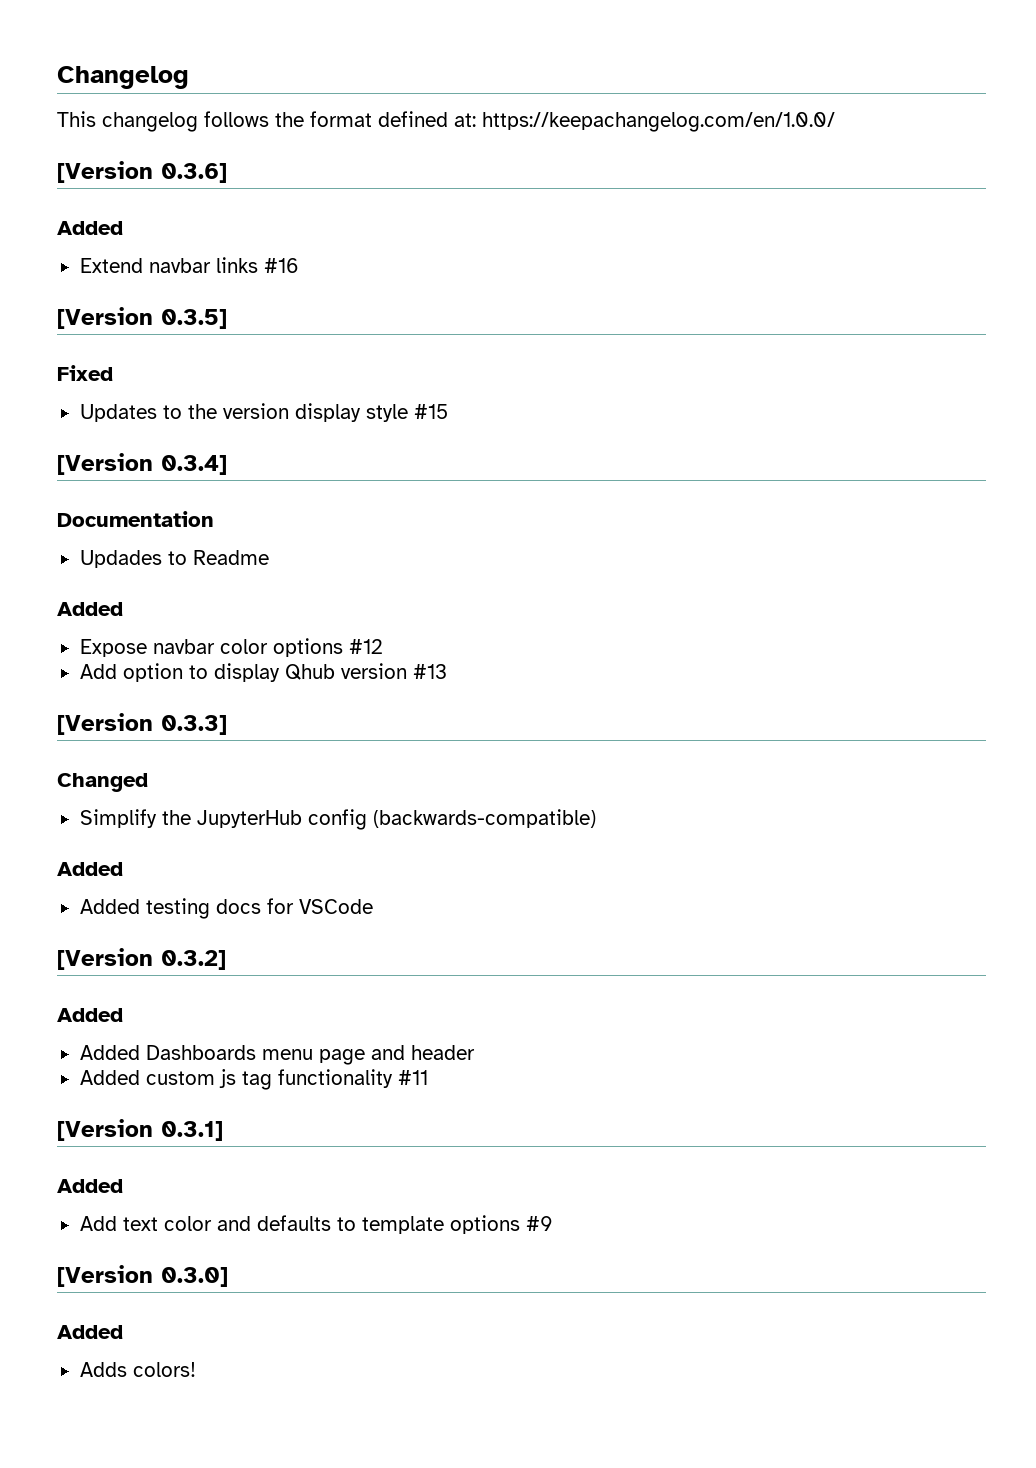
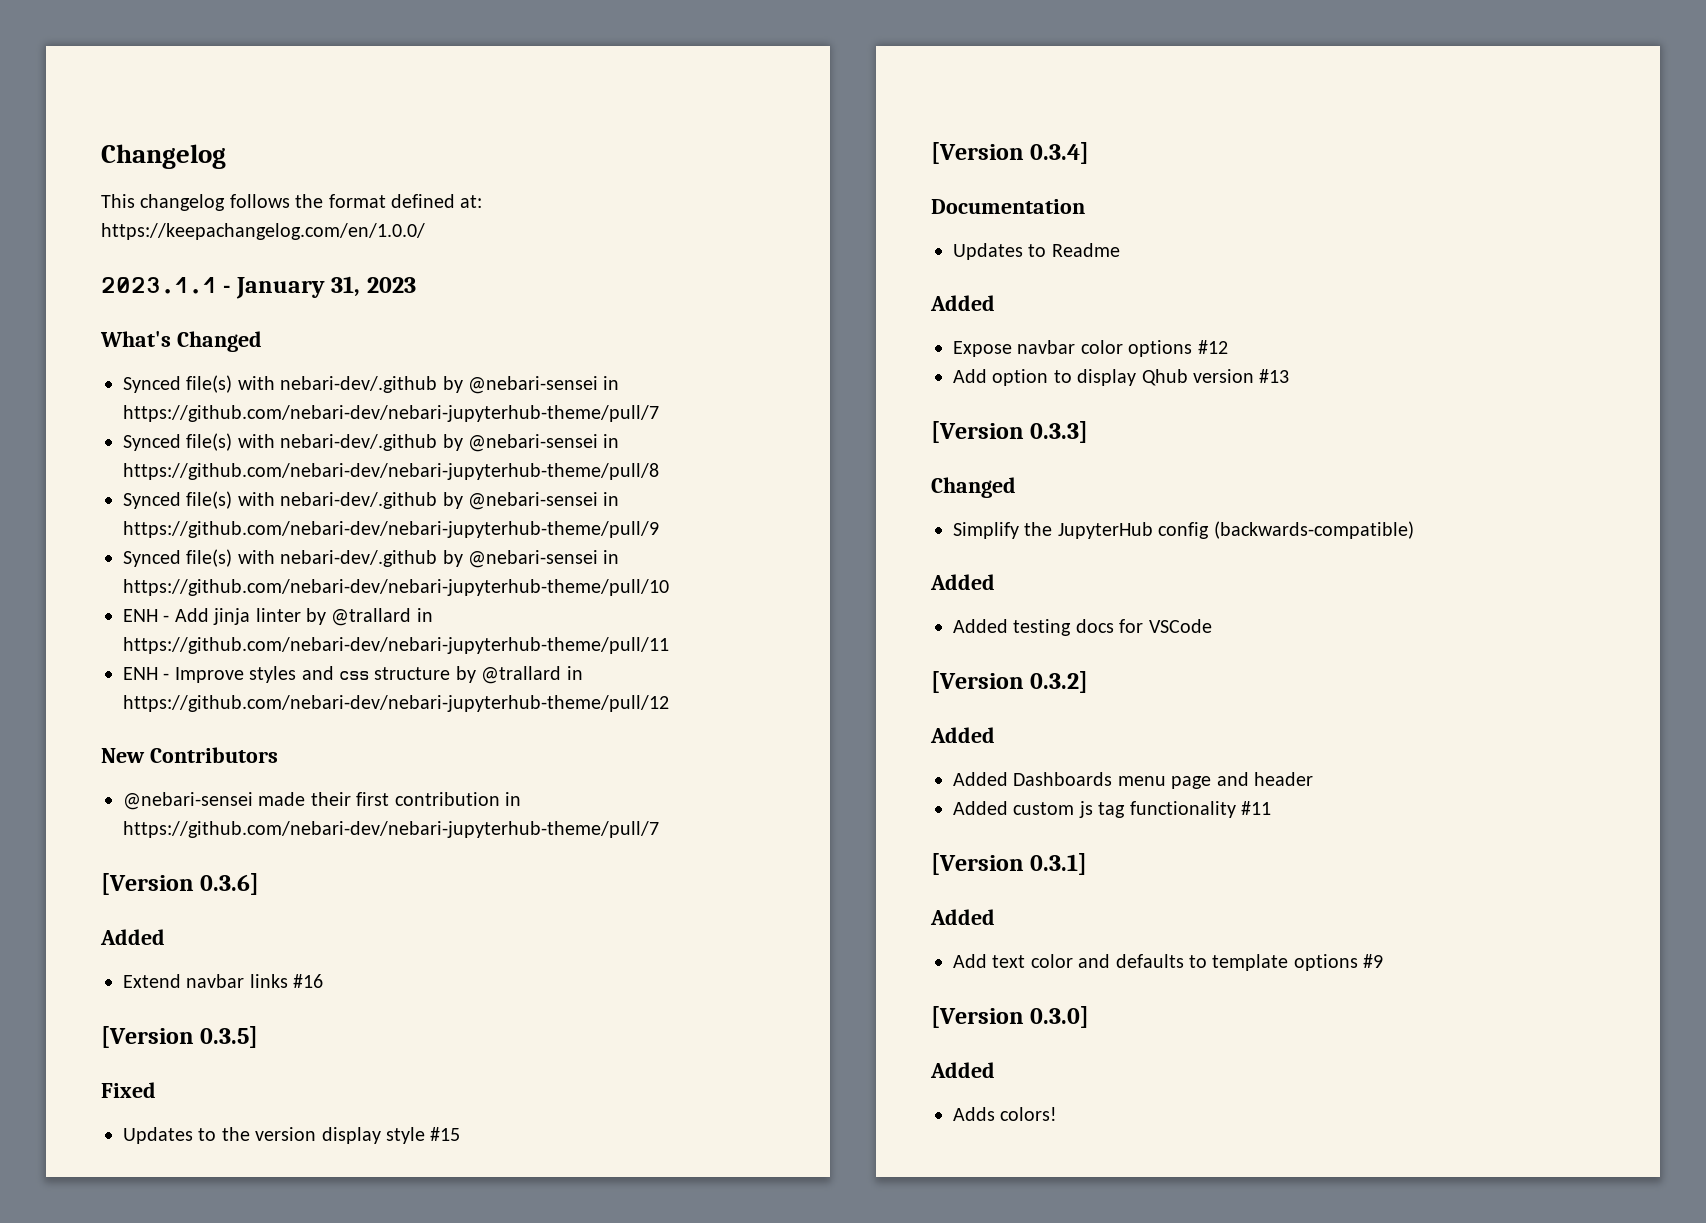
+ 2023.1.1 - January 31, 2023
+ What's Changed
+ Synced file(s) with nebari-dev/.github by @nebari-sensei in https://github.com/nebari-dev/nebari-jupyterhub-theme/pull/7
+ Synced file(s) with nebari-dev/.github by @nebari-sensei in https://github.com/nebari-dev/nebari-jupyterhub-theme/pull/8
+ Synced file(s) with nebari-dev/.github by @nebari-sensei in https://github.com/nebari-dev/nebari-jupyterhub-theme/pull/9
+ Synced file(s) with nebari-dev/.github by @nebari-sensei in https://github.com/nebari-dev/nebari-jupyterhub-theme/pull/10
+ ENH - Add jinja linter by @trallard in https://github.com/nebari-dev/nebari-jupyterhub-theme/pull/11
+ ENH - Improve styles and css structure by @trallard in https://github.com/nebari-dev/nebari-jupyterhub-theme/pull/12
+ New Contributors
+ @nebari-sensei made their first contribution in https://github.com/nebari-dev/nebari-jupyterhub-theme/pull/7
- Updades to Readme
+ Updates to Readme

